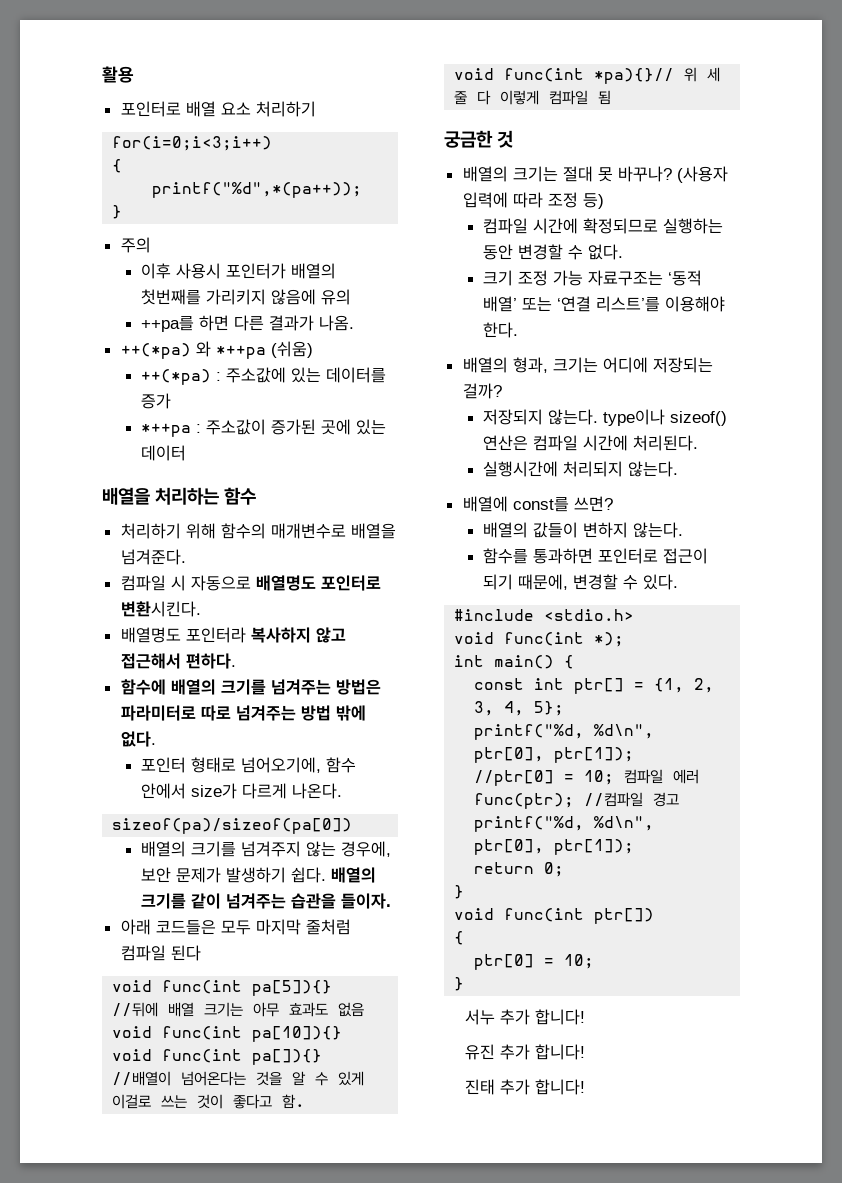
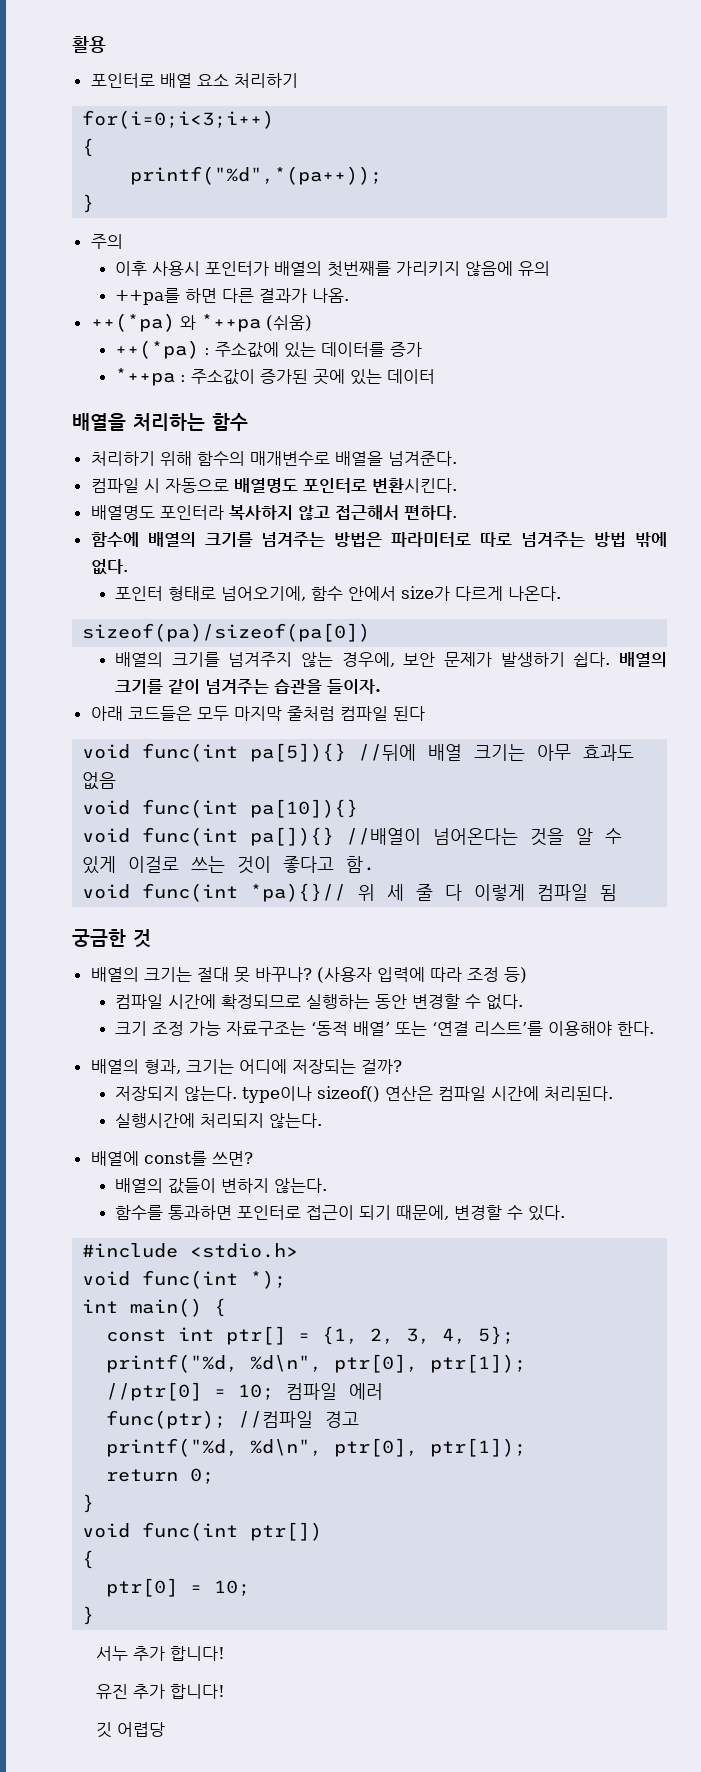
- 진태 추가 합니다!
+ 깃 어렵당

